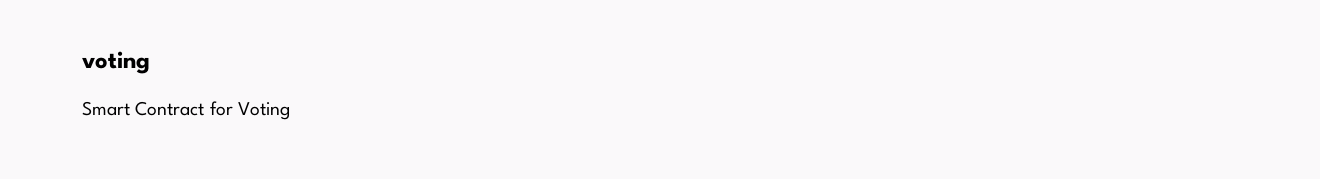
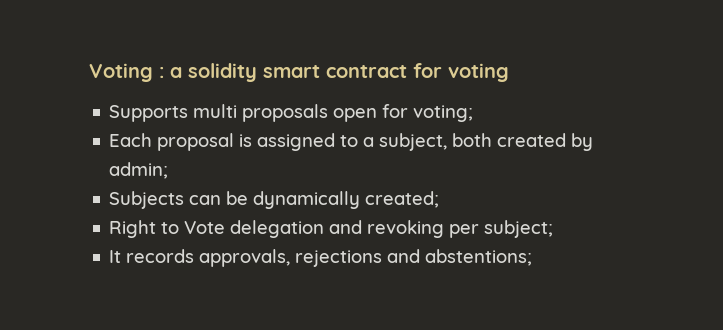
- voting
- Smart Contract for Voting
+ Voting : a solidity smart contract for voting
+ Supports multi proposals open for voting;
+ Each proposal is assigned to a subject, both created by admin;
+ Subjects can be dynamically created;
+ Right to Vote delegation and revoking per subject;
+ It records approvals, rejections and abstentions;

